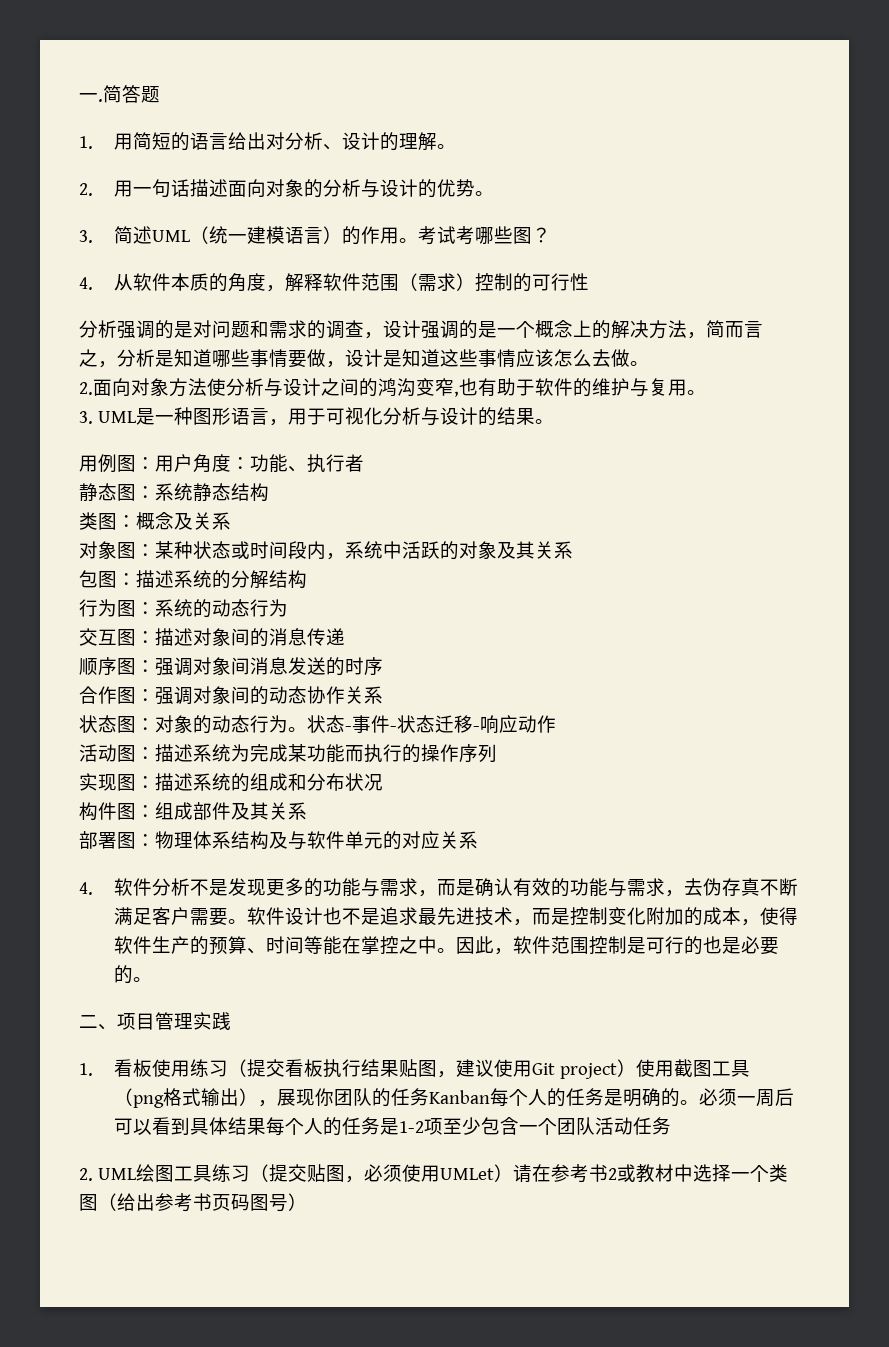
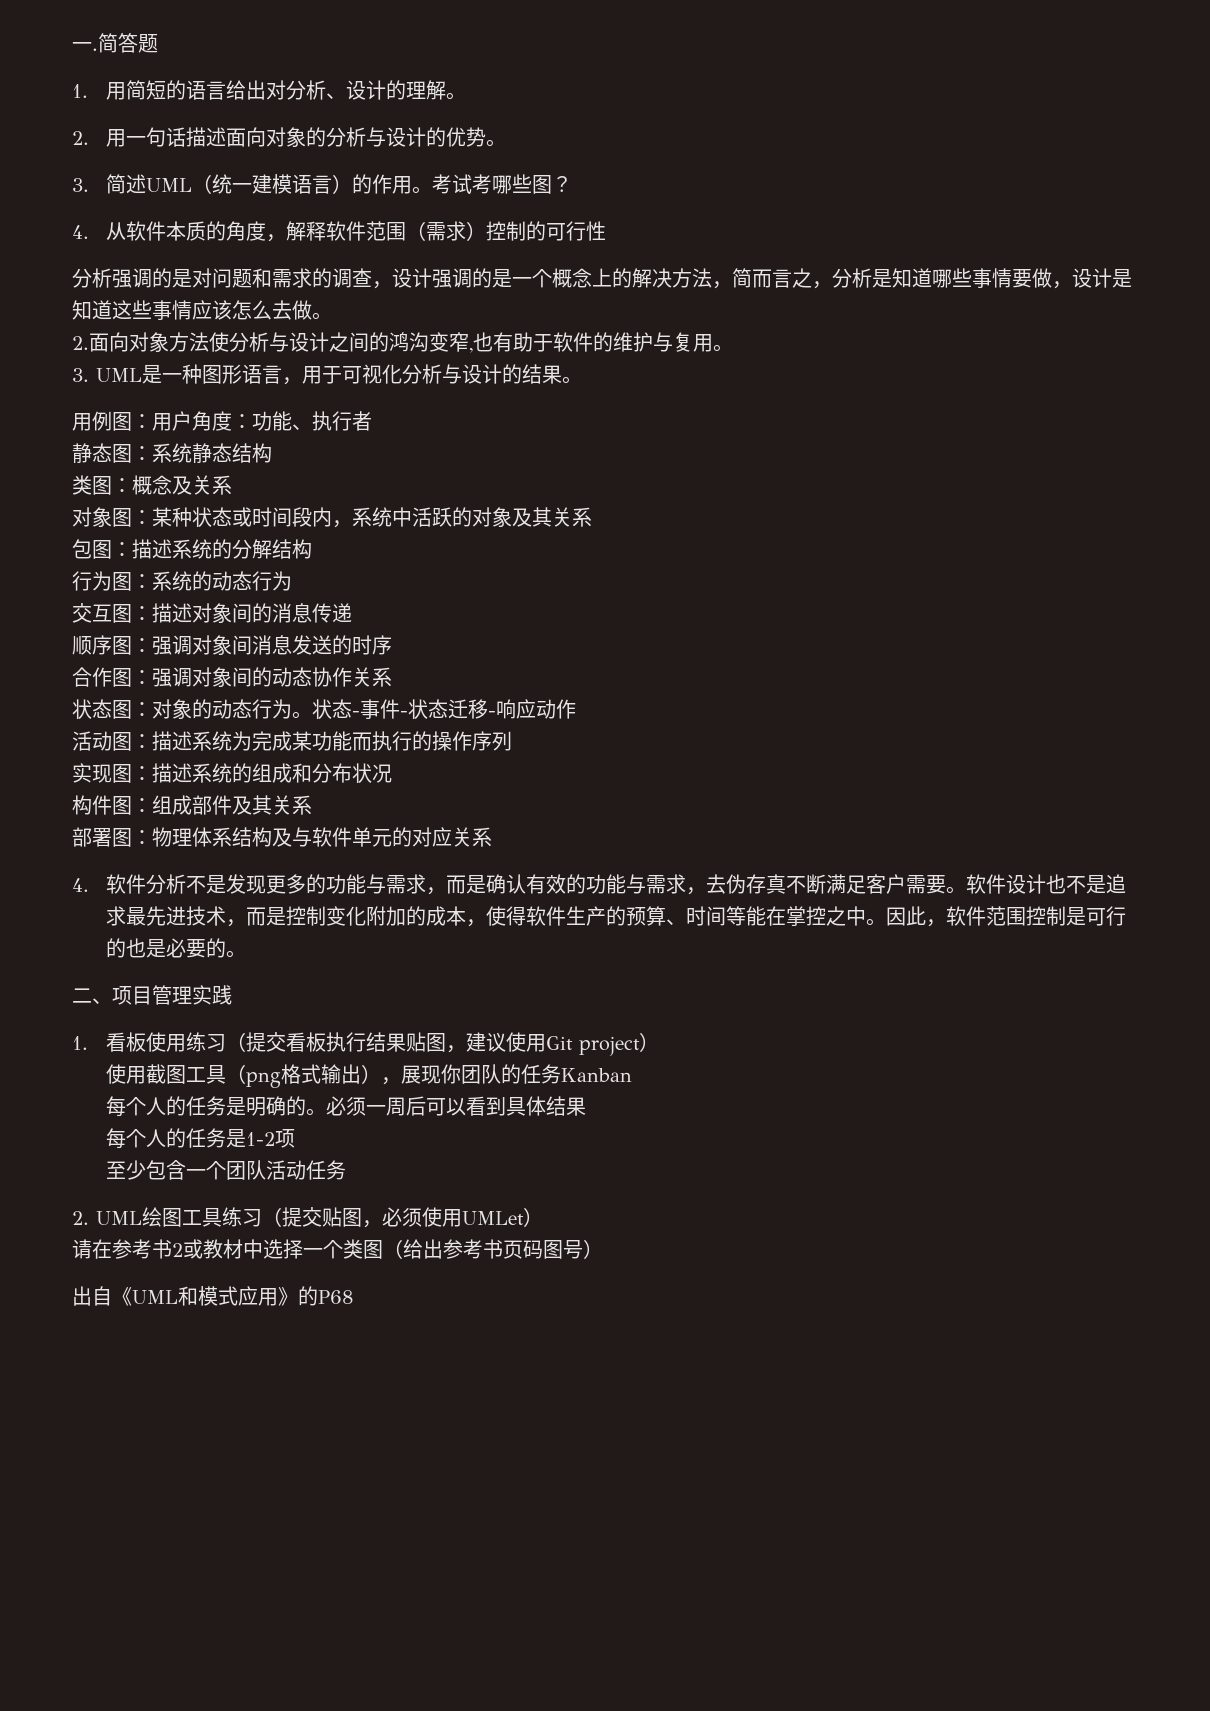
- 1.看板使用练习（提交看板执行结果贴图，建议使用Git project）使用截图工具（png格式输出），展现你团队的任务Kanban每个人的任务是明确的。
+ 1.看板使用练习（提交看板执行结果贴图，建议使用Git project）
+ 使用截图工具（png格式输出），展现你团队的任务Kanban
+ 每个人的任务是明确的。
- 必须一周后可以看到具体结果每个人的任务是1-2项至少包含一个团队活动任务
+ 必须一周后可以看到具体结果
+ 每个人的任务是1-2项
+ 至少包含一个团队活动任务
- 2. UML绘图工具练习（提交贴图，必须使用UMLet）请在参考书2或教材中选择一个类图（给出参考书页码图号）
+ 2. UML绘图工具练习（提交贴图，必须使用UMLet）
+ 请在参考书2或教材中选择一个类图（给出参考书页码图号）
+ 出自《UML和模式应用》的P68

